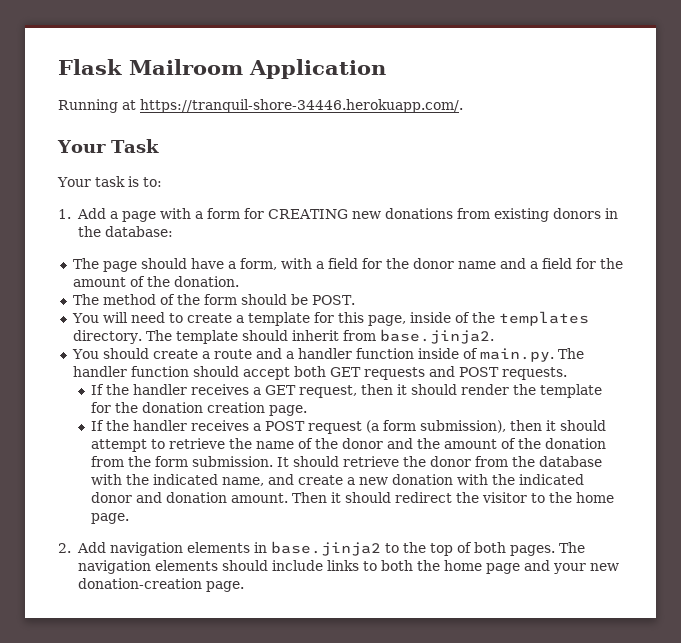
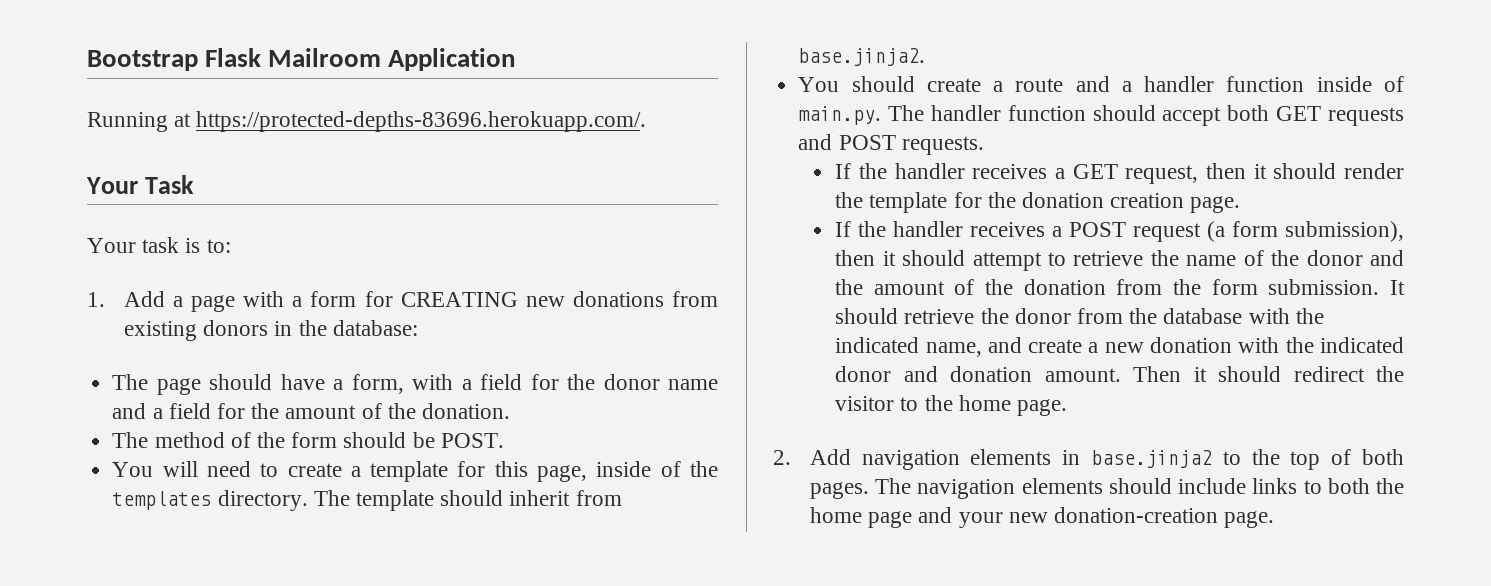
- Flask Mailroom Application
+ Bootstrap Flask Mailroom Application
- Running at https://tranquil-shore-34446.herokuapp.com/.
+ Running at https://protected-depths-83696.herokuapp.com/.

